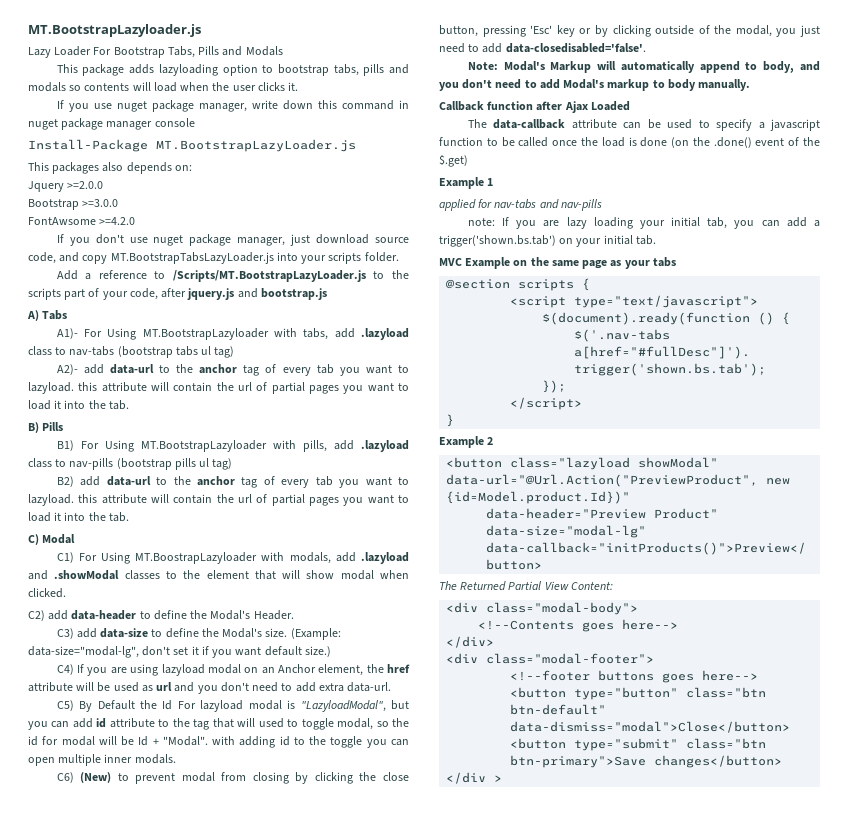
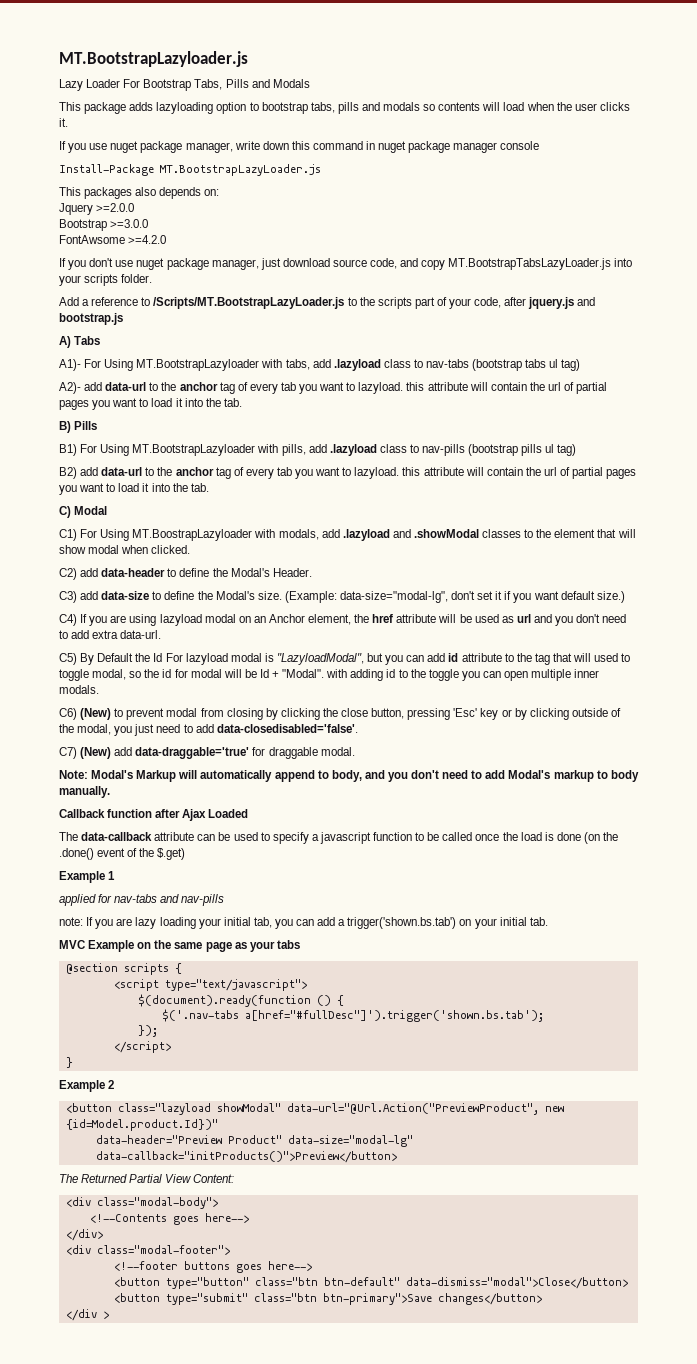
+ C7) (New) add data-draggable='true' for draggable modal.

